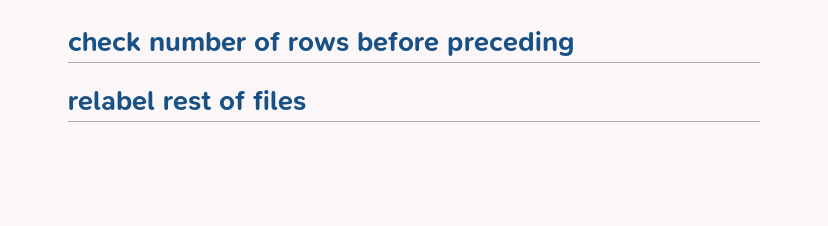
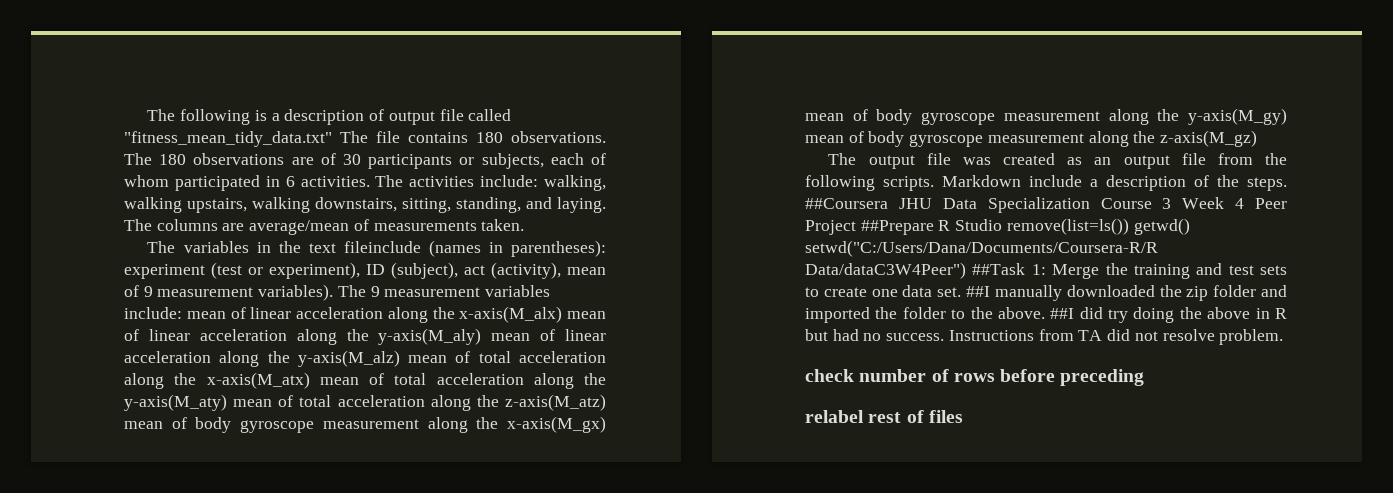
+ The following is a description of output file called "fitness_mean_tidy_data.txt" The file contains 180 observations. The 180 observations are of 30 participants or subjects, each of whom participated in 6 activities. The activities include: walking, walking upstairs, walking downstairs, sitting, standing, and laying. The columns are average/mean of measurements taken.
+ The variables in the text fileinclude (names in parentheses): experiment (test or experiment), ID (subject), act (activity), mean of 9 measurement variables). The 9 measurement variables include: mean of linear acceleration along the x-axis(M_alx) mean of linear acceleration along the y-axis(M_aly) mean of linear acceleration along the y-axis(M_alz) mean of total acceleration along the x-axis(M_atx) mean of total acceleration along the y-axis(M_aty) mean of total acceleration along the z-axis(M_atz) mean of body gyroscope measurement along the x-axis(M_gx) mean of body gyroscope measurement along the y-axis(M_gy) mean of body gyroscope measurement along the z-axis(M_gz)
+ The output file was created as an output file from the following scripts. Markdown include a description of the steps. ##Coursera JHU Data Specialization Course 3 Week 4 Peer Project ##Prepare R Studio remove(list=ls()) getwd() setwd("C:/Users/Dana/Documents/Coursera-R/R Data/dataC3W4Peer") ##Task 1: Merge the training and test sets to create one data set. ##I manually downloaded the zip folder and imported the folder to the above. ##I did try doing the above in R but had no success. Instructions from TA did not resolve problem.

